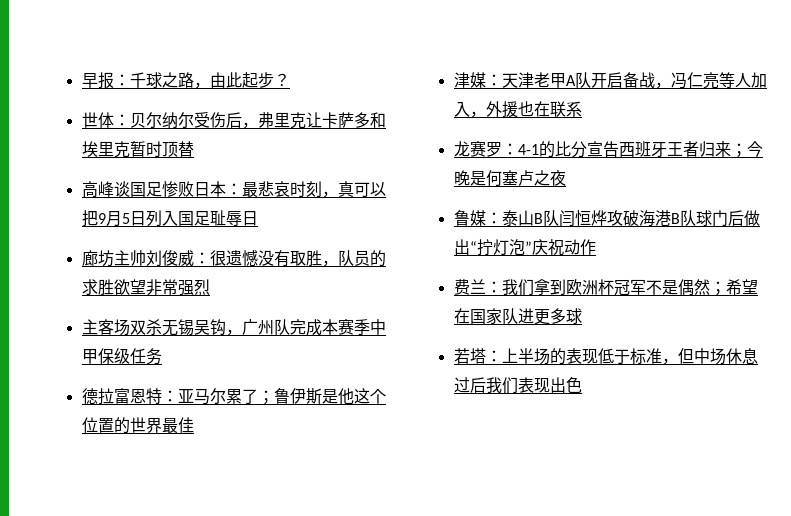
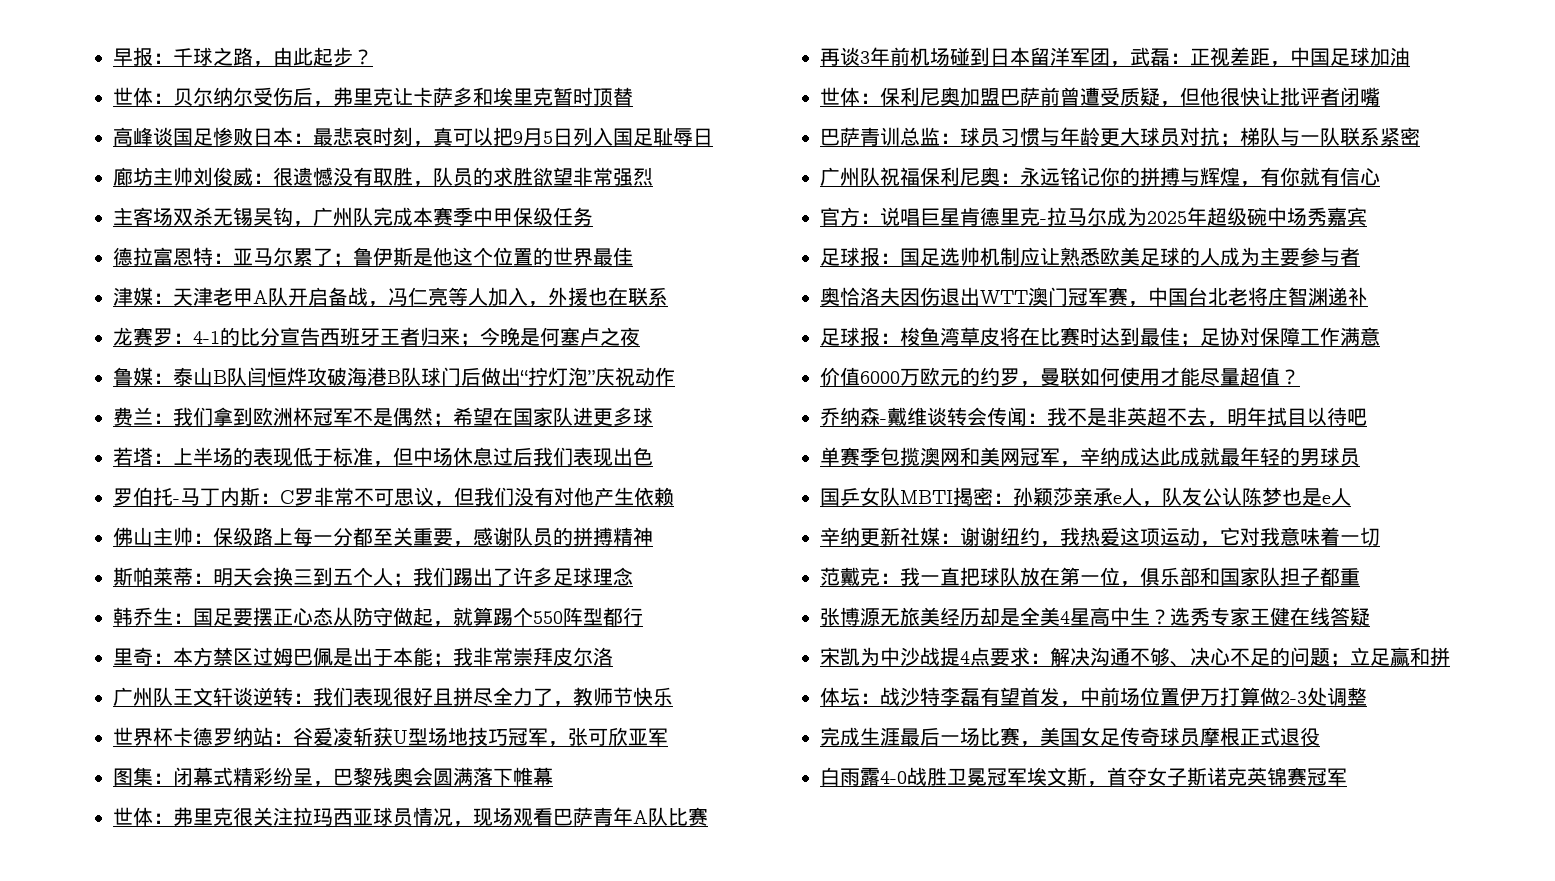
+ 罗伯托-马丁内斯：C罗非常不可思议，但我们没有对他产生依赖
+ 佛山主帅：保级路上每一分都至关重要，感谢队员的拼搏精神
+ 斯帕莱蒂：明天会换三到五个人；我们踢出了许多足球理念
+ 韩乔生：国足要摆正心态从防守做起，就算踢个550阵型都行
+ 里奇：本方禁区过姆巴佩是出于本能；我非常崇拜皮尔洛
+ 广州队王文轩谈逆转：我们表现很好且拼尽全力了，教师节快乐
+ 世界杯卡德罗纳站：谷爱凌斩获U型场地技巧冠军，张可欣亚军
+ 图集：闭幕式精彩纷呈，巴黎残奥会圆满落下帷幕
+ 世体：弗里克很关注拉玛西亚球员情况，现场观看巴萨青年A队比赛
+ 再谈3年前机场碰到日本留洋军团，武磊：正视差距，中国足球加油
+ 世体：保利尼奥加盟巴萨前曾遭受质疑，但他很快让批评者闭嘴
+ 巴萨青训总监：球员习惯与年龄更大球员对抗；梯队与一队联系紧密
+ 广州队祝福保利尼奥：永远铭记你的拼搏与辉煌，有你就有信心
+ 官方：说唱巨星肯德里克-拉马尔成为2025年超级碗中场秀嘉宾
+ 足球报：国足选帅机制应让熟悉欧美足球的人成为主要参与者
+ 奥恰洛夫因伤退出WTT澳门冠军赛，中国台北老将庄智渊递补
+ 足球报：梭鱼湾草皮将在比赛时达到最佳；足协对保障工作满意
+ 价值6000万欧元的约罗，曼联如何使用才能尽量超值？
+ 乔纳森-戴维谈转会传闻：我不是非英超不去，明年拭目以待吧
+ 单赛季包揽澳网和美网冠军，辛纳成达此成就最年轻的男球员
+ 国乒女队MBTI揭密：孙颖莎亲承e人，队友公认陈梦也是e人
+ 辛纳更新社媒：谢谢纽约，我热爱这项运动，它对我意味着一切
+ 范戴克：我一直把球队放在第一位，俱乐部和国家队担子都重
+ 张博源无旅美经历却是全美4星高中生？选秀专家王健在线答疑
+ 宋凯为中沙战提4点要求：解决沟通不够、决心不足的问题；立足赢和拼
+ 体坛：战沙特李磊有望首发，中前场位置伊万打算做2-3处调整
+ 完成生涯最后一场比赛，美国女足传奇球员摩根正式退役
+ 白雨露4-0战胜卫冕冠军埃文斯，首夺女子斯诺克英锦赛冠军

